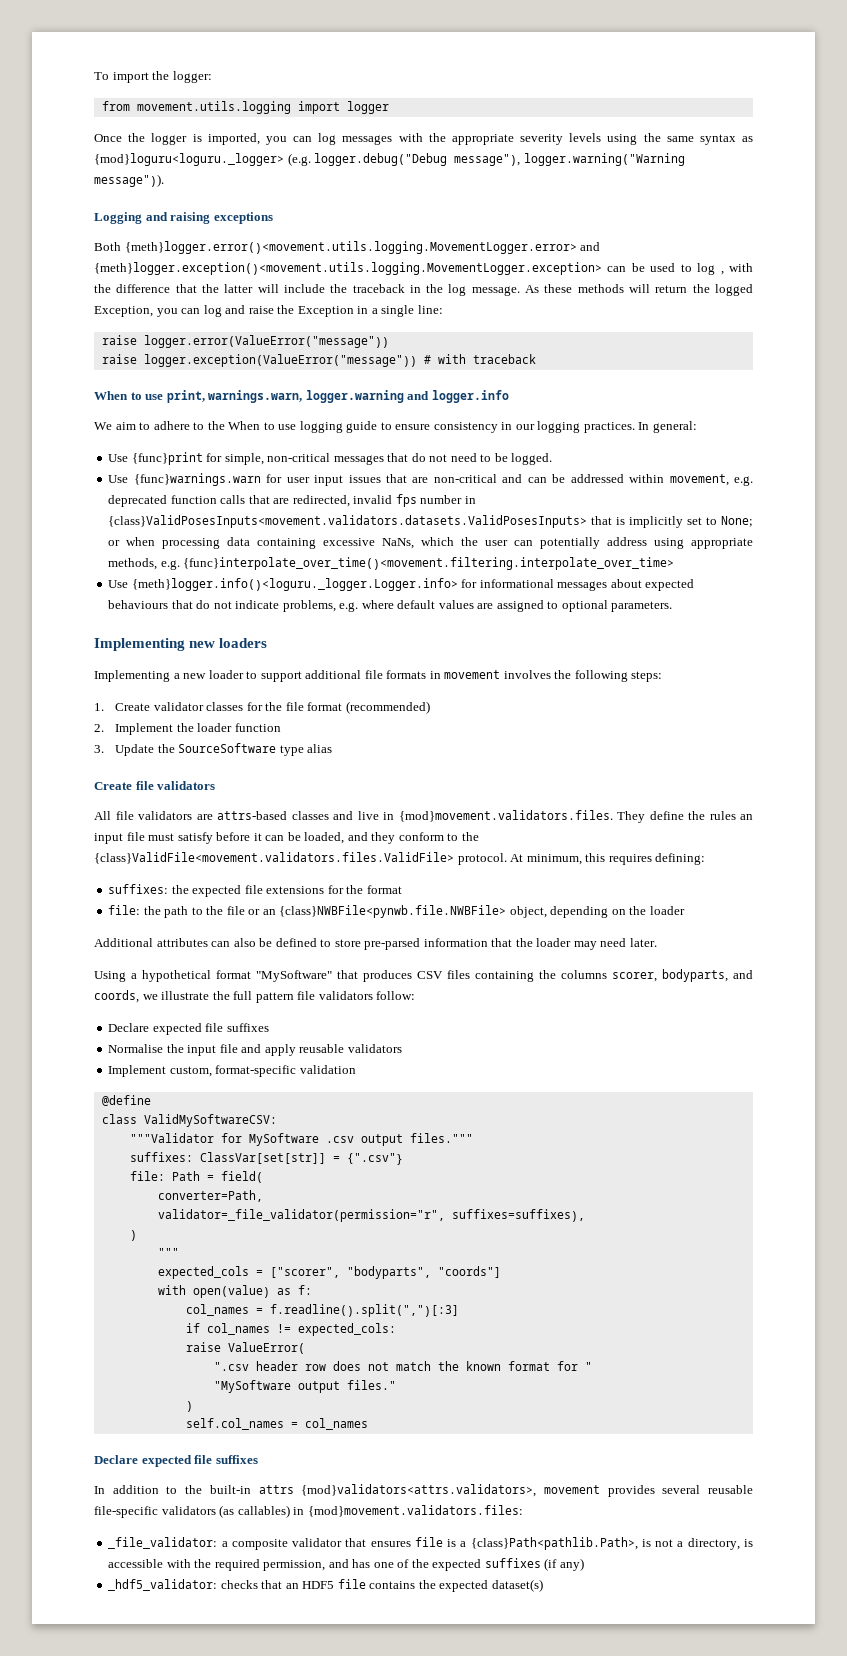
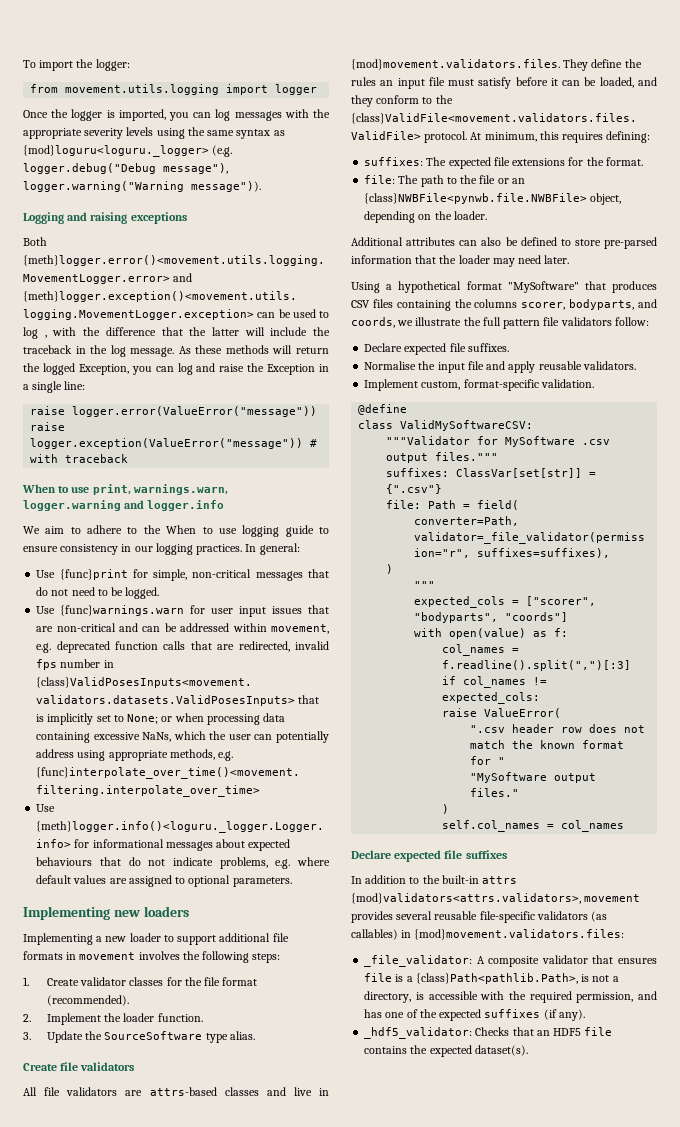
- 1. Create validator classes for the file format (recommended)
+ 1. Create validator classes for the file format (recommended).
- 2. Implement the loader function
+ 2. Implement the loader function.
- 3. Update the SourceSoftware type alias
+ 3. Update the SourceSoftware type alias.
- suffixes: the expected file extensions for the format
- file: the path to the file or an {class}NWBFile<pynwb.file.NWBFile> object, depending on the loader
+ suffixes: The expected file extensions for the format.
+ file: The path to the file or an {class}NWBFile<pynwb.file.NWBFile> object, depending on the loader.
  Using a hypothetical format "MySoftware" that produces CSV files containing the columns scorer, bodyparts, and coords, we illustrate the full pattern file validators follow:
- Declare expected file suffixes
+ Declare expected file suffixes.
- Normalise the input file and apply reusable validators
+ Normalise the input file and apply reusable validators.
- Implement custom, format-specific validation
+ Implement custom, format-specific validation.
- _file_validator: a composite validator that ensures file is a {class}Path<pathlib.Path>, is not a directory, is accessible with the required permission, and has one of the expected suffixes (if any)
+ _file_validator: A composite validator that ensures file is a {class}Path<pathlib.Path>, is not a directory, is accessible with the required permission, and has one of the expected suffixes (if any).
- _hdf5_validator: checks that an HDF5 file contains the expected dataset(s)
+ _hdf5_validator: Checks that an HDF5 file contains the expected dataset(s).

